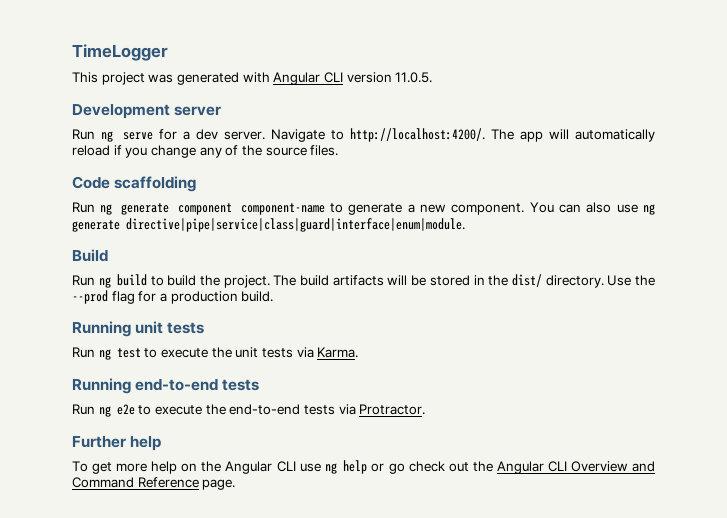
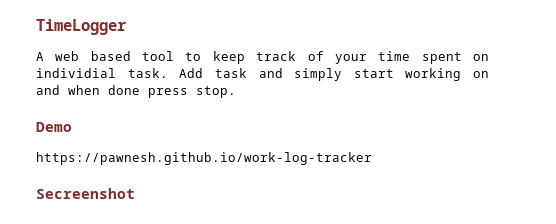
- This project was generated with Angular CLI version 11.0.5.
- Development server
- Run ng serve for a dev server. Navigate to http://localhost:4200/. The app will automatically reload if you change any of the source files.
- Code scaffolding
- Run ng generate component component-name to generate a new component. You can also use ng generate directive|pipe|service|class|guard|interface|enum|module.
- Build
- Run ng build to build the project. The build artifacts will be stored in the dist/ directory. Use the --prod flag for a production build.
- Running unit tests
- Run ng test to execute the unit tests via Karma.
- Running end-to-end tests
- Run ng e2e to execute the end-to-end tests via Protractor.
- Further help
- To get more help on the Angular CLI use ng help or go check out the Angular CLI Overview and Command Reference page.
+ A web based tool to keep track of your time spent on individial task. Add task and simply start working on and when done press stop.
+ Demo
+ https://pawnesh.github.io/work-log-tracker
+ Secreenshot

